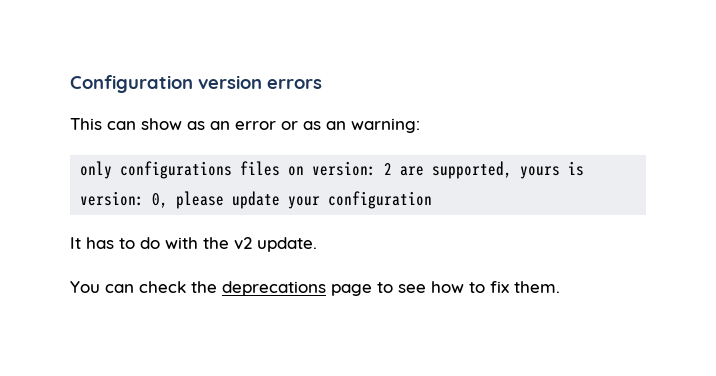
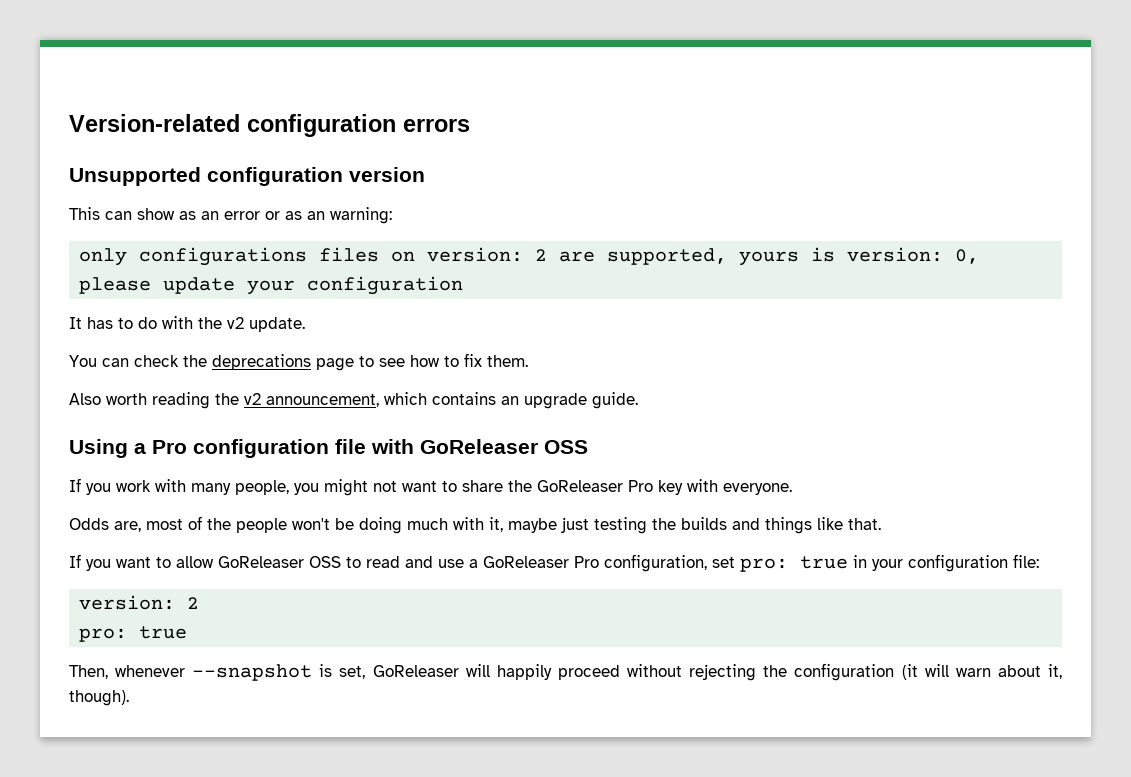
- Configuration version errors
+ Version-related configuration errors
+ Unsupported configuration version
+ Also worth reading the v2 announcement, which contains an upgrade guide.
+ Using a Pro configuration file with GoReleaser OSS
+ If you work with many people, you might not want to share the GoReleaser Pro key with everyone.
+ Odds are, most of the people won't be doing much with it, maybe just testing the builds and things like that.
+ If you want to allow GoReleaser OSS to read and use a GoReleaser Pro configuration, set pro: true in your configuration file:
+ version: 2
+ pro: true
+ Then, whenever --snapshot is set, GoReleaser will happily proceed without rejecting the configuration (it will warn about it, though).

